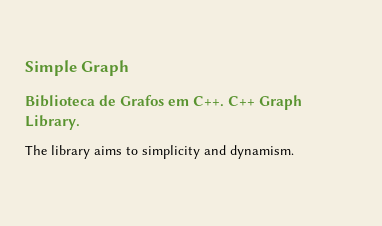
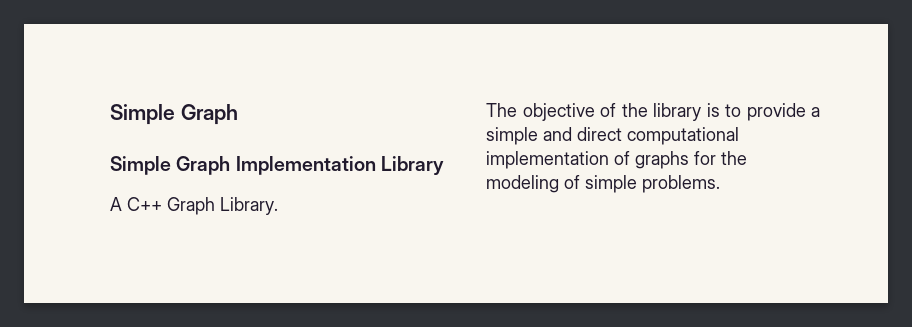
- Biblioteca de Grafos em C++. C++ Graph Library.
+ Simple Graph Implementation Library
+ A C++ Graph Library.
- The library aims to simplicity and dynamism.
+ The objective of the library is to provide a simple and direct computational implementation of graphs for the modeling of simple problems.

